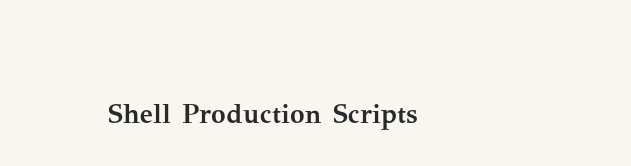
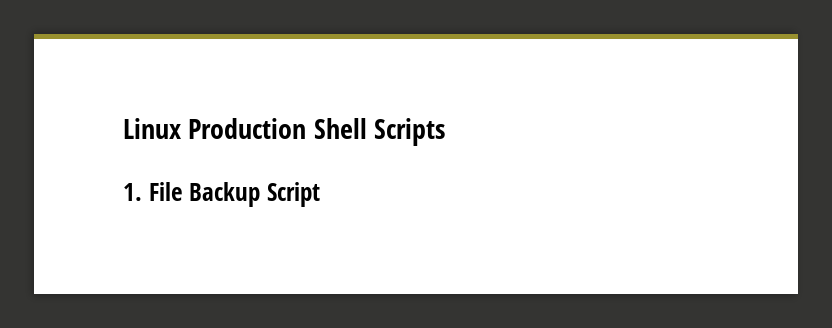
- Shell Production Scripts
+ Linux Production Shell Scripts
+ 1. File Backup Script

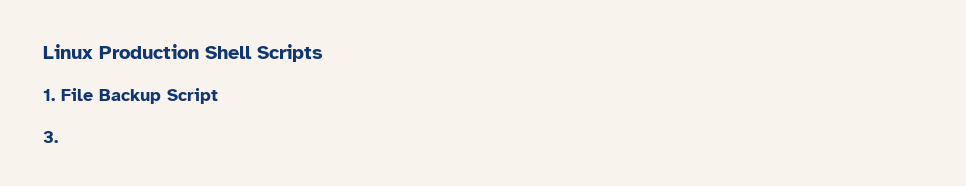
+ 3.

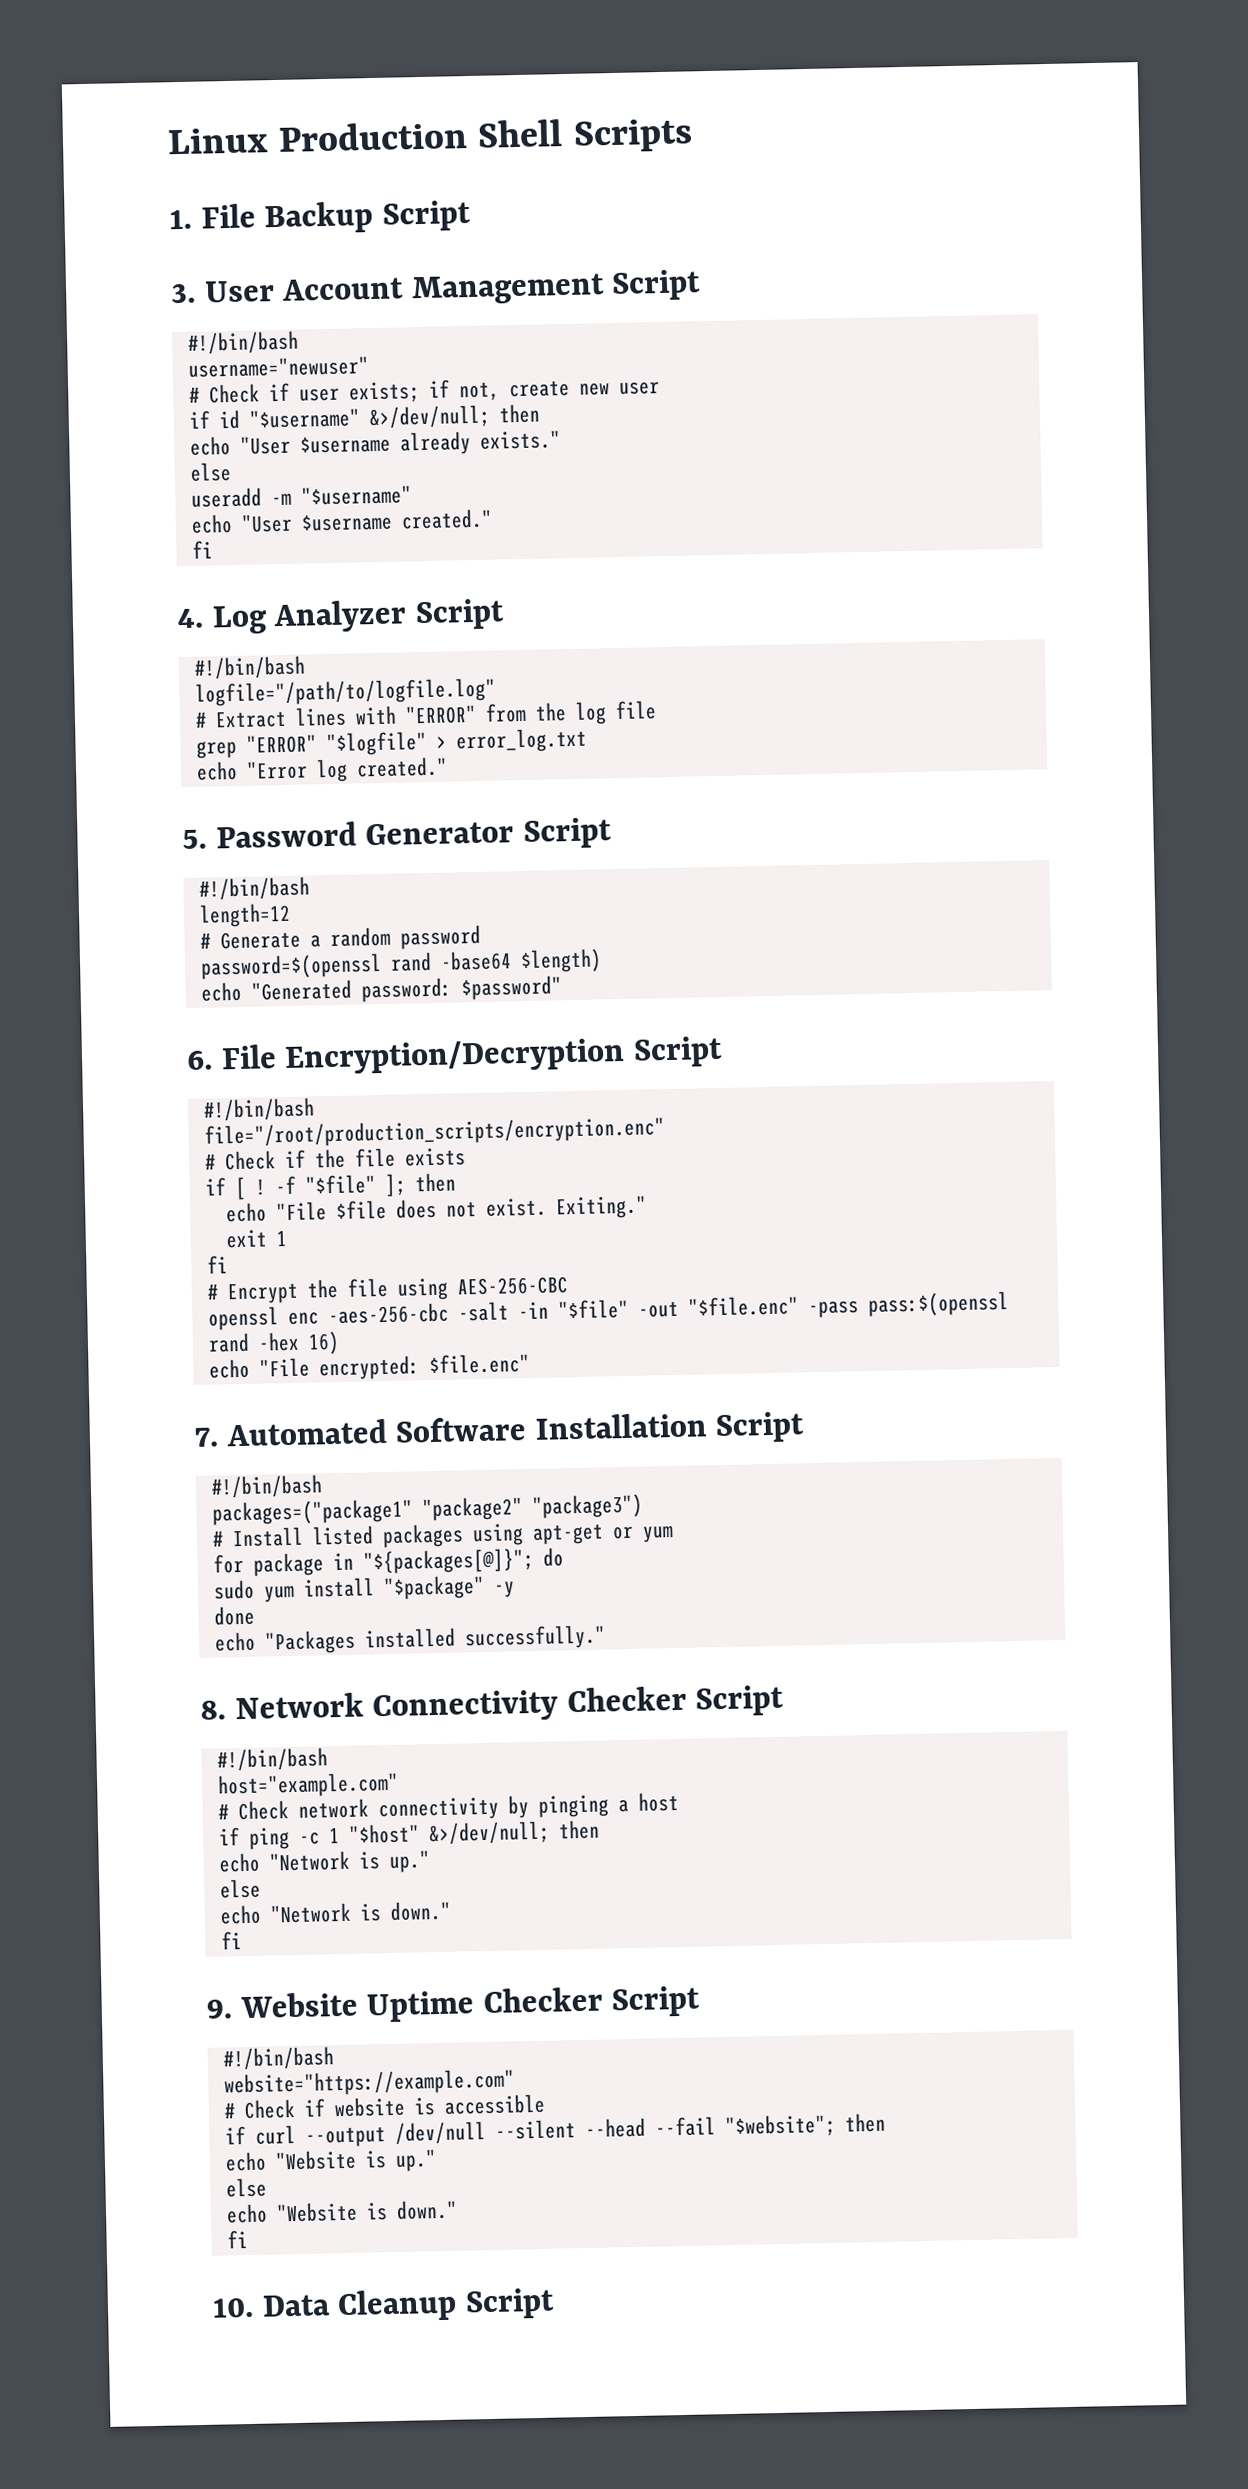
- 3.
+ 3. User Account Management Script
+ #!/bin/bash
+ username="newuser"
+ # Check if user exists; if not, create new user
+ if id "$username" &>/dev/null; then
+ echo "User $username already exists."
+ else
+ useradd -m "$username"
+ echo "User $username created."
+ fi
+ 4. Log Analyzer Script
+ #!/bin/bash
+ logfile="/path/to/logfile.log"
+ # Extract lines with "ERROR" from the log file
+ grep "ERROR" "$logfile" > error_log.txt
+ echo "Error log created."
+ 5. Password Generator Script
+ #!/bin/bash
+ length=12
+ # Generate a random password
+ password=$(openssl rand -base64 $length)
+ echo "Generated password: $password"
+ 6. File Encryption/Decryption Script
+ #!/bin/bash
+ file="/root/production_scripts/encryption.enc"
+ # Check if the file exists
+ if [ ! -f "$file" ]; then
+ echo "File $file does not exist. Exiting."
+ exit 1
+ fi
+ # Encrypt the file using AES-256-CBC
+ openssl enc -aes-256-cbc -salt -in "$file" -out "$file.enc" -pass pass:$(openssl rand -hex 16)
+ echo "File encrypted: $file.enc"
+ 7. Automated Software Installation Script
+ #!/bin/bash
+ packages=("package1" "package2" "package3")
+ # Install listed packages using apt-get or yum
+ for package in "${packages[@]}"; do
+ sudo yum install "$package" -y
+ done
+ echo "Packages installed successfully."
+ 8. Network Connectivity Checker Script
+ #!/bin/bash
+ host="example.com"
+ # Check network connectivity by pinging a host
+ if ping -c 1 "$host" &>/dev/null; then
+ echo "Network is up."
+ else
+ echo "Network is down."
+ fi
+ 9. Website Uptime Checker Script
+ #!/bin/bash
+ website="https://example.com"
+ # Check if website is accessible
+ if curl --output /dev/null --silent --head --fail "$website"; then
+ echo "Website is up."
+ else
+ echo "Website is down."
+ fi
+ 10. Data Cleanup Script

